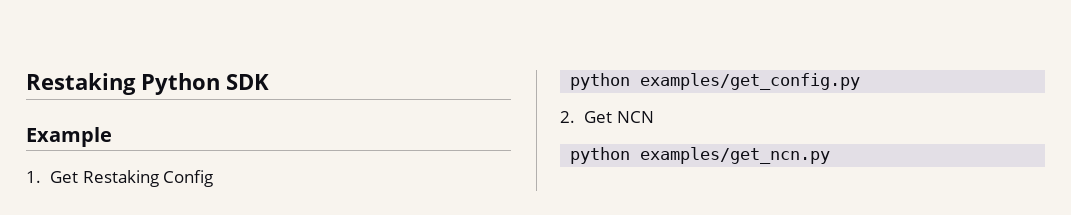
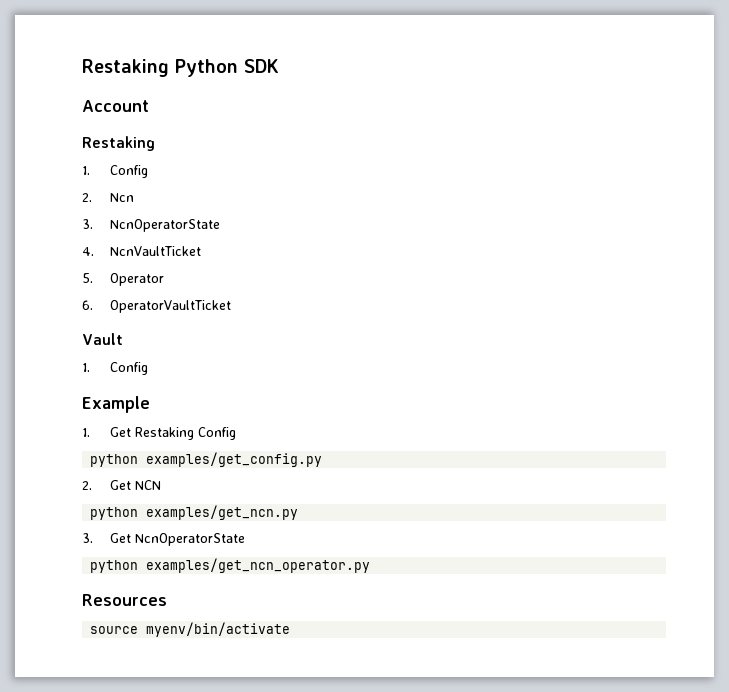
+ Account
+ Restaking
+ 1. Config
+ 2. Ncn
+ 3. NcnOperatorState
+ 4. NcnVaultTicket
+ 5. Operator
+ 6. OperatorVaultTicket
+ Vault
+ 1. Config
+ 3. Get NcnOperatorState
+ python examples/get_ncn_operator.py
+ Resources
+ source myenv/bin/activate

